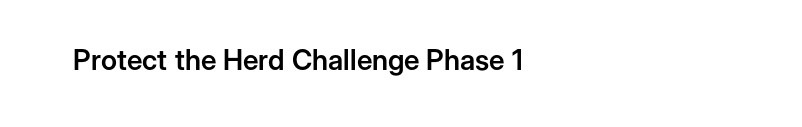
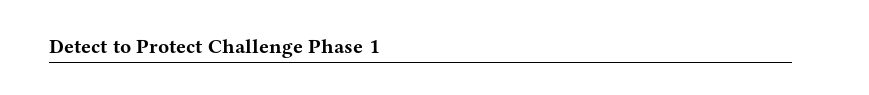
- Protect the Herd Challenge Phase 1
+ Detect to Protect Challenge Phase 1

